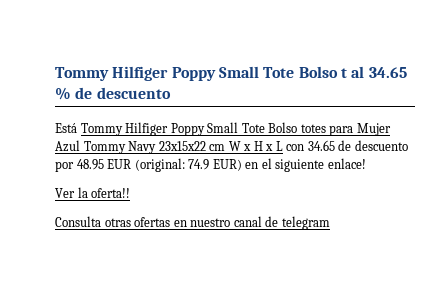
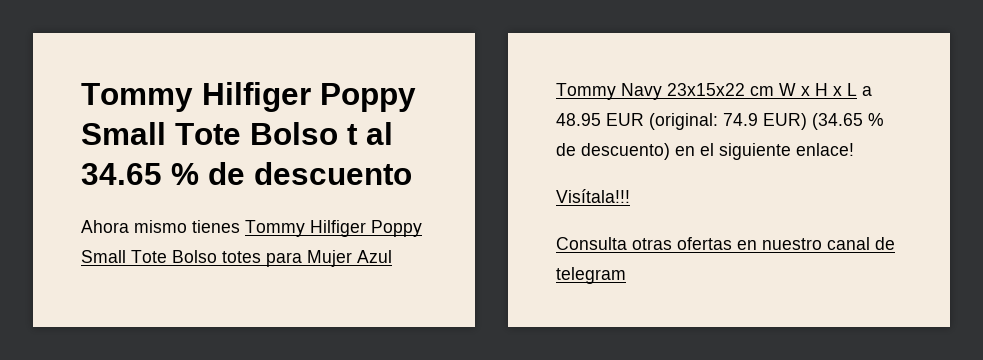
- Está Tommy Hilfiger Poppy Small Tote Bolso totes para Mujer Azul Tommy Navy 23x15x22 cm W x H x L con 34.65 de descuento por 48.95 EUR (original: 74.9 EUR) en el siguiente enlace!
+ Ahora mismo tienes Tommy Hilfiger Poppy Small Tote Bolso totes para Mujer Azul Tommy Navy 23x15x22 cm W x H x L a 48.95 EUR (original: 74.9 EUR) (34.65 % de descuento) en el siguiente enlace!
- Ver la oferta!!
+ Visítala!!!

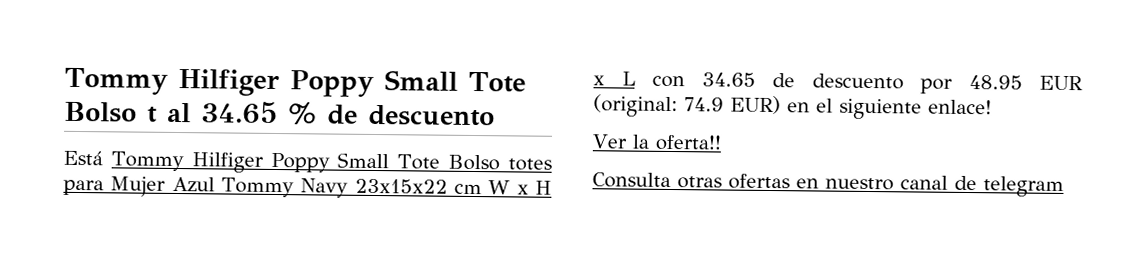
- Ahora mismo tienes Tommy Hilfiger Poppy Small Tote Bolso totes para Mujer Azul Tommy Navy 23x15x22 cm W x H x L a 48.95 EUR (original: 74.9 EUR) (34.65 % de descuento) en el siguiente enlace!
+ Está Tommy Hilfiger Poppy Small Tote Bolso totes para Mujer Azul Tommy Navy 23x15x22 cm W x H x L con 34.65 de descuento por 48.95 EUR (original: 74.9 EUR) en el siguiente enlace!
- Visítala!!!
+ Ver la oferta!!

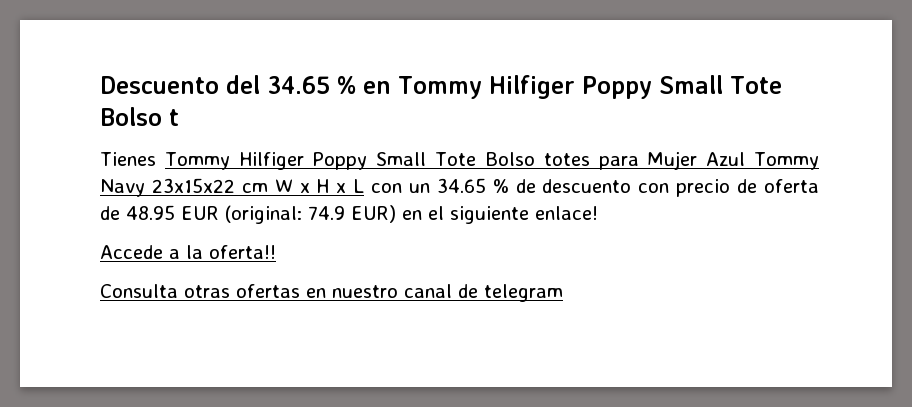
- Tommy Hilfiger Poppy Small Tote Bolso t al 34.65 % de descuento
- Está Tommy Hilfiger Poppy Small Tote Bolso totes para Mujer Azul Tommy Navy 23x15x22 cm W x H x L con 34.65 de descuento por 48.95 EUR (original: 74.9 EUR) en el siguiente enlace!
+ Descuento del 34.65 % en Tommy Hilfiger Poppy Small Tote Bolso t
+ Tienes Tommy Hilfiger Poppy Small Tote Bolso totes para Mujer Azul Tommy Navy 23x15x22 cm W x H x L con un 34.65 % de descuento con precio de oferta de 48.95 EUR (original: 74.9 EUR) en el siguiente enlace!
- Ver la oferta!!
+ Accede a la oferta!!

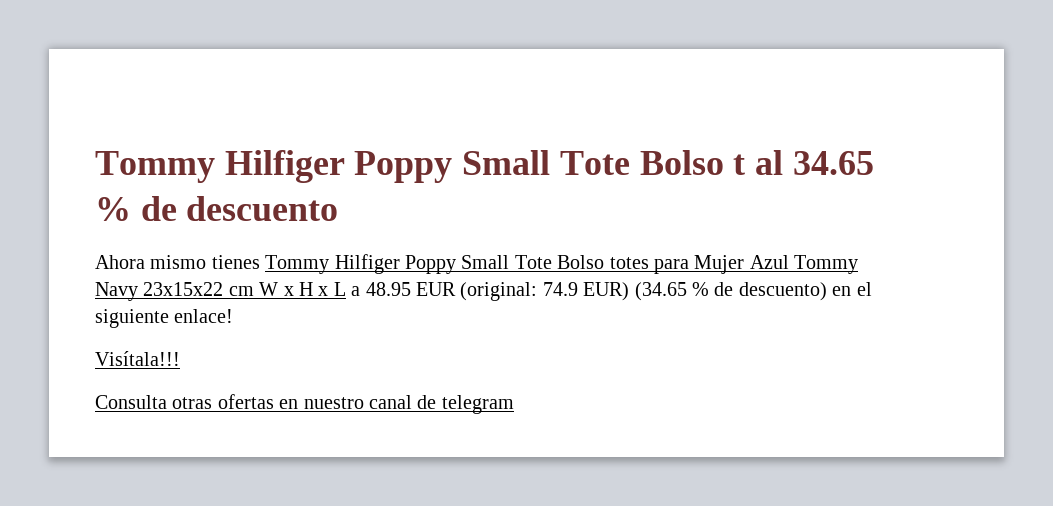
- Descuento del 34.65 % en Tommy Hilfiger Poppy Small Tote Bolso t
- Tienes Tommy Hilfiger Poppy Small Tote Bolso totes para Mujer Azul Tommy Navy 23x15x22 cm W x H x L con un 34.65 % de descuento con precio de oferta de 48.95 EUR (original: 74.9 EUR) en el siguiente enlace!
+ Tommy Hilfiger Poppy Small Tote Bolso t al 34.65 % de descuento
+ Ahora mismo tienes Tommy Hilfiger Poppy Small Tote Bolso totes para Mujer Azul Tommy Navy 23x15x22 cm W x H x L a 48.95 EUR (original: 74.9 EUR) (34.65 % de descuento) en el siguiente enlace!
- Accede a la oferta!!
+ Visítala!!!

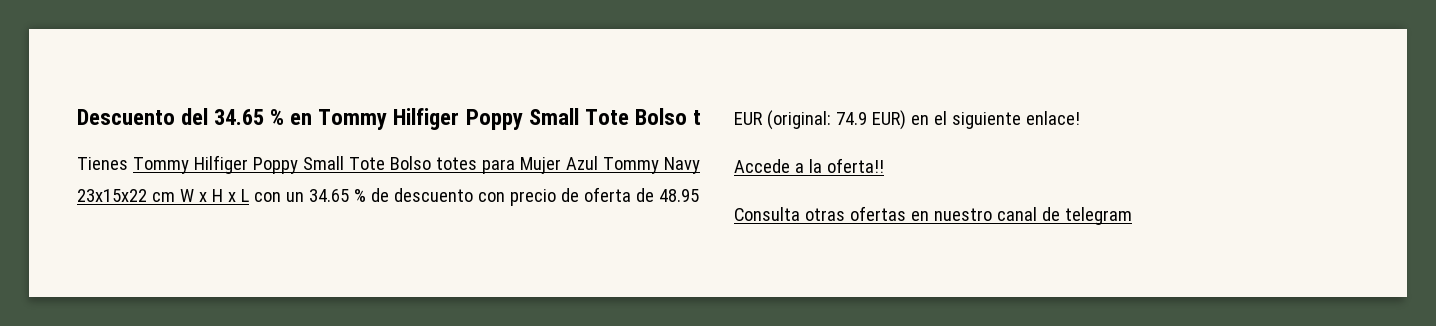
- Tommy Hilfiger Poppy Small Tote Bolso t al 34.65 % de descuento
- Ahora mismo tienes Tommy Hilfiger Poppy Small Tote Bolso totes para Mujer Azul Tommy Navy 23x15x22 cm W x H x L a 48.95 EUR (original: 74.9 EUR) (34.65 % de descuento) en el siguiente enlace!
+ Descuento del 34.65 % en Tommy Hilfiger Poppy Small Tote Bolso t
+ Tienes Tommy Hilfiger Poppy Small Tote Bolso totes para Mujer Azul Tommy Navy 23x15x22 cm W x H x L con un 34.65 % de descuento con precio de oferta de 48.95 EUR (original: 74.9 EUR) en el siguiente enlace!
- Visítala!!!
+ Accede a la oferta!!

